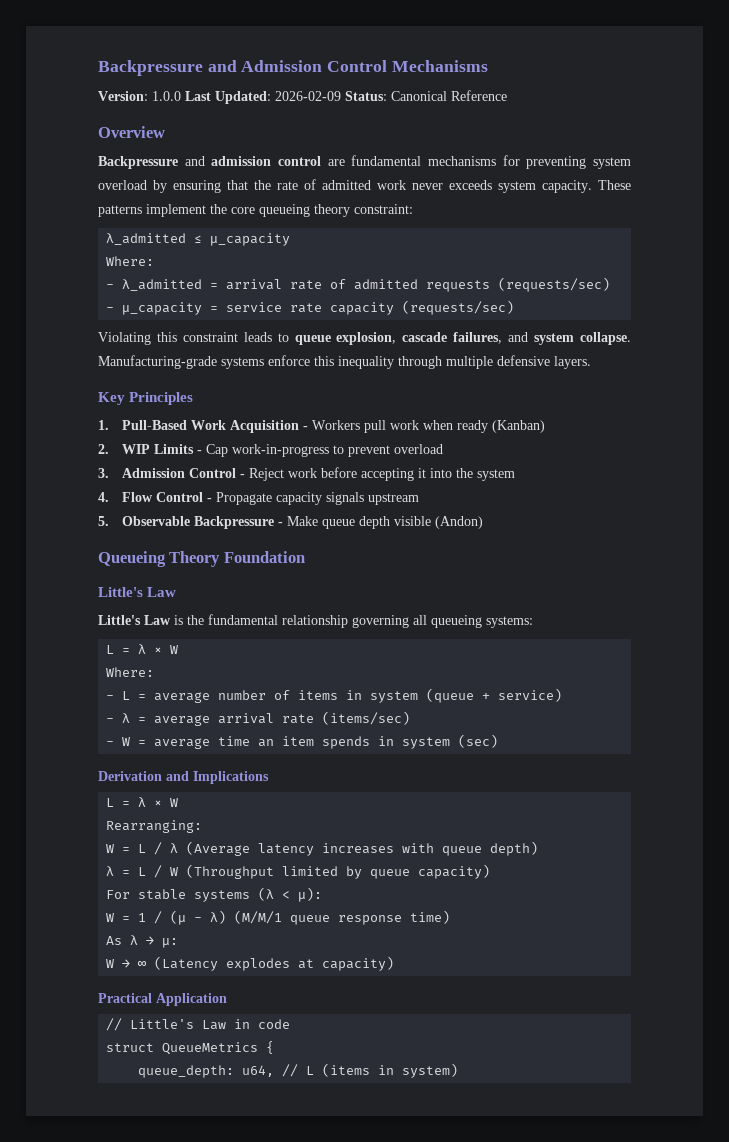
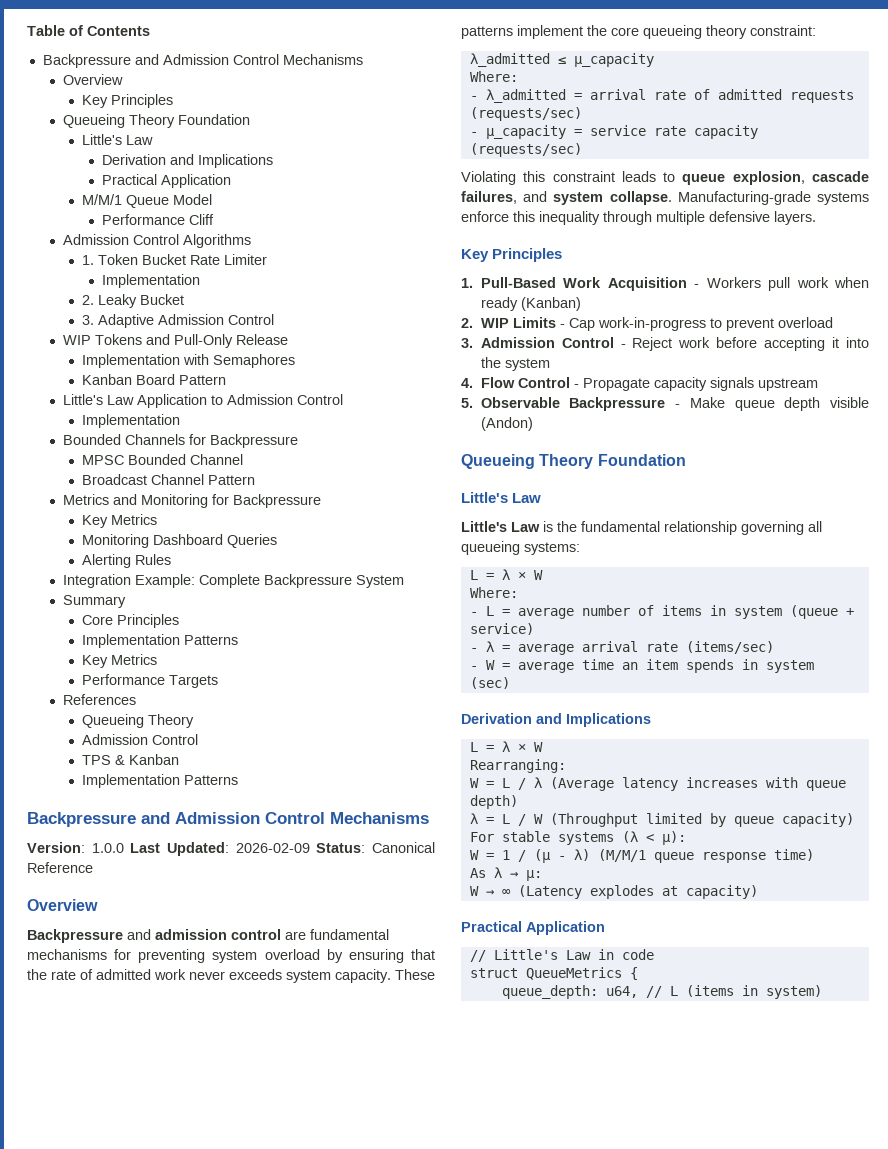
+ Table of Contents
+ Backpressure and Admission Control Mechanisms
+ Overview
+ Key Principles
+ Queueing Theory Foundation
+ Little's Law
+ Derivation and Implications
+ Practical Application
+ M/M/1 Queue Model
+ Performance Cliff
+ Admission Control Algorithms
+ 1. Token Bucket Rate Limiter
+ Implementation
+ 2. Leaky Bucket
+ 3. Adaptive Admission Control
+ WIP Tokens and Pull-Only Release
+ Implementation with Semaphores
+ Kanban Board Pattern
+ Little's Law Application to Admission Control
+ Implementation
+ Bounded Channels for Backpressure
+ MPSC Bounded Channel
+ Broadcast Channel Pattern
+ Metrics and Monitoring for Backpressure
+ Key Metrics
+ Monitoring Dashboard Queries
+ Alerting Rules
+ Integration Example: Complete Backpressure System
+ Summary
+ Core Principles
+ Implementation Patterns
+ Key Metrics
+ Performance Targets
+ References
+ Queueing Theory
+ Admission Control
+ TPS & Kanban
+ Implementation Patterns

